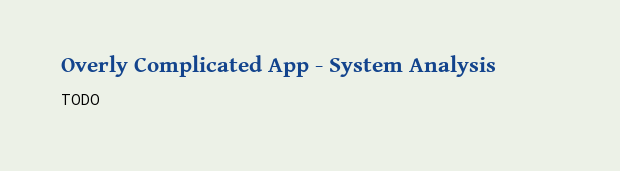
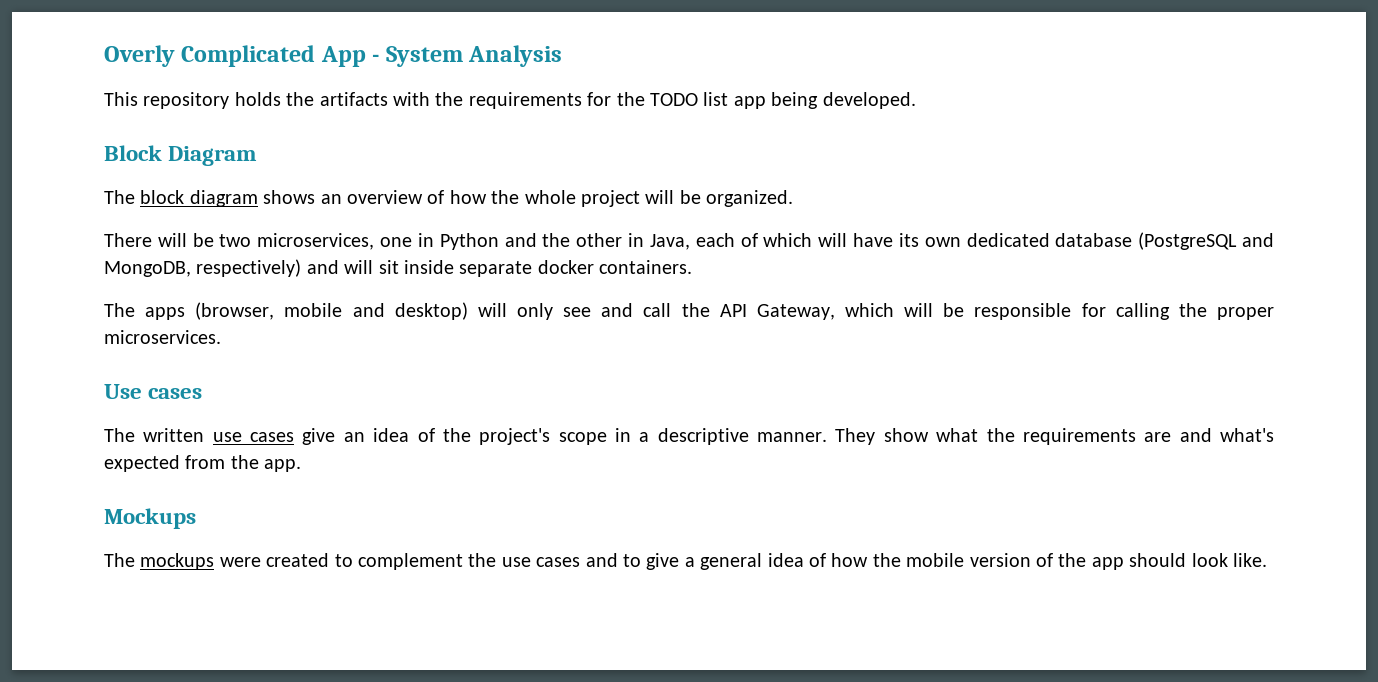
- TODO
+ This repository holds the artifacts with the requirements for the TODO list app being developed.
+ Block Diagram
+ The block diagram shows an overview of how the whole project will be organized.
+ There will be two microservices, one in Python and the other in Java, each of which will have its own dedicated database (PostgreSQL and MongoDB, respectively) and will sit inside separate docker containers.
+ The apps (browser, mobile and desktop) will only see and call the API Gateway, which will be responsible for calling the proper microservices.
+ Use cases
+ The written use cases give an idea of the project's scope in a descriptive manner. They show what the requirements are and what's expected from the app.
+ Mockups
+ The mockups were created to complement the use cases and to give a general idea of how the mobile version of the app should look like.

